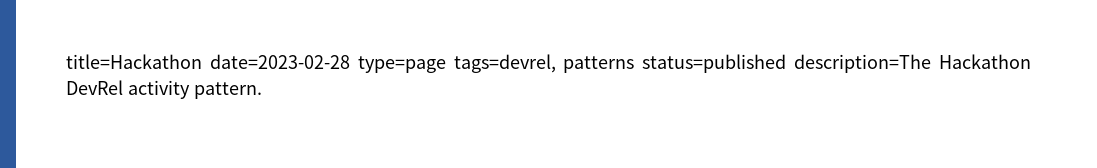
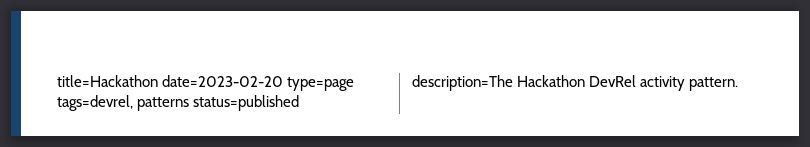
- title=Hackathon date=2023-02-28 type=page tags=devrel, patterns status=published description=The Hackathon DevRel activity pattern.
+ title=Hackathon date=2023-02-20 type=page tags=devrel, patterns status=published description=The Hackathon DevRel activity pattern.

